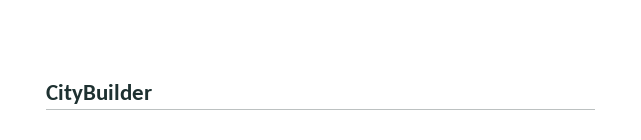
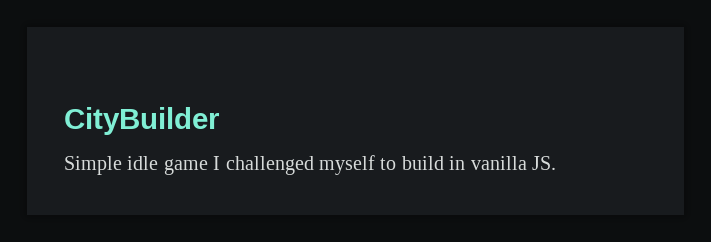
+ Simple idle game I challenged myself to build in vanilla JS.

